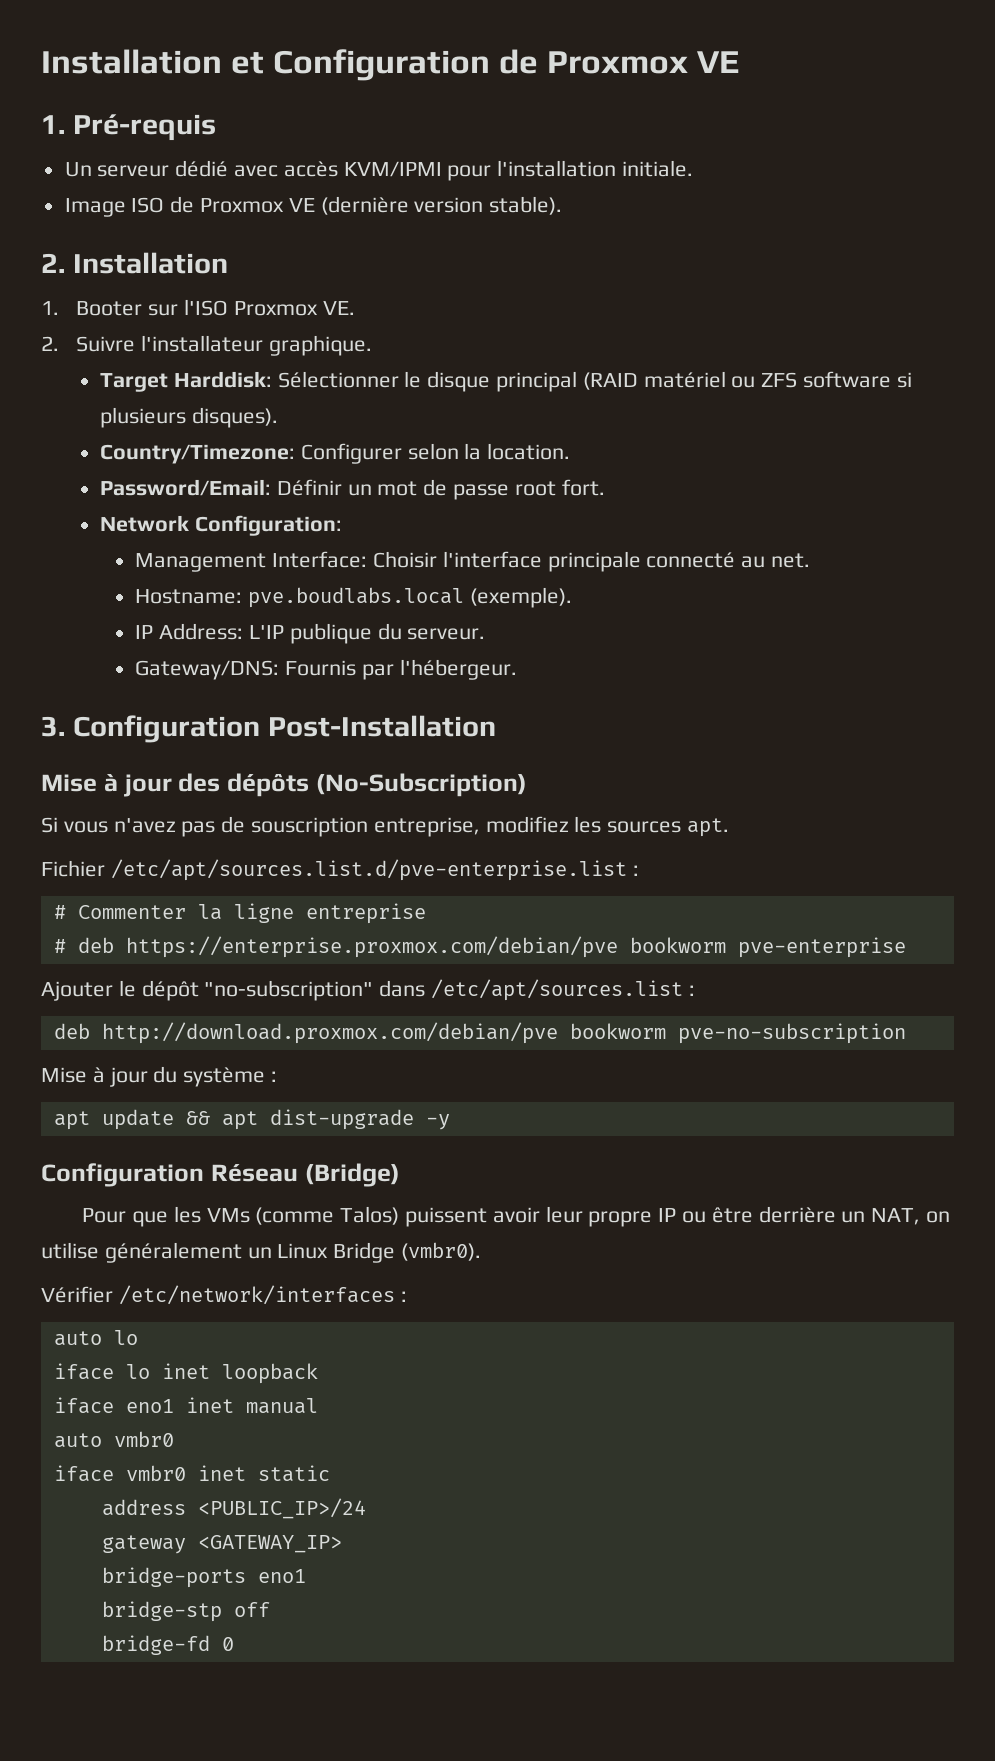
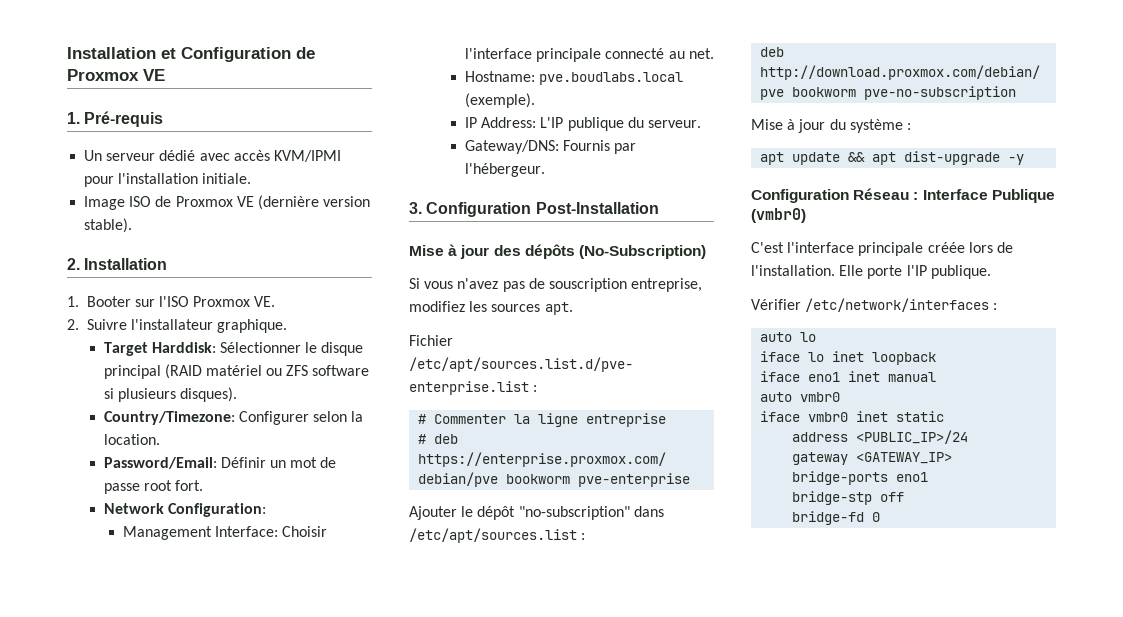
- Configuration Réseau (Bridge)
- Pour que les VMs (comme Talos) puissent avoir leur propre IP ou être derrière un NAT, on utilise généralement un Linux Bridge (vmbr0).
+ Configuration Réseau : Interface Publique (vmbr0)
+ C'est l'interface principale créée lors de l'installation. Elle porte l'IP publique.

